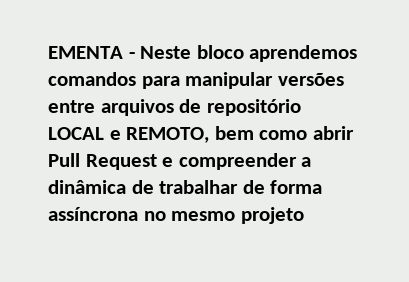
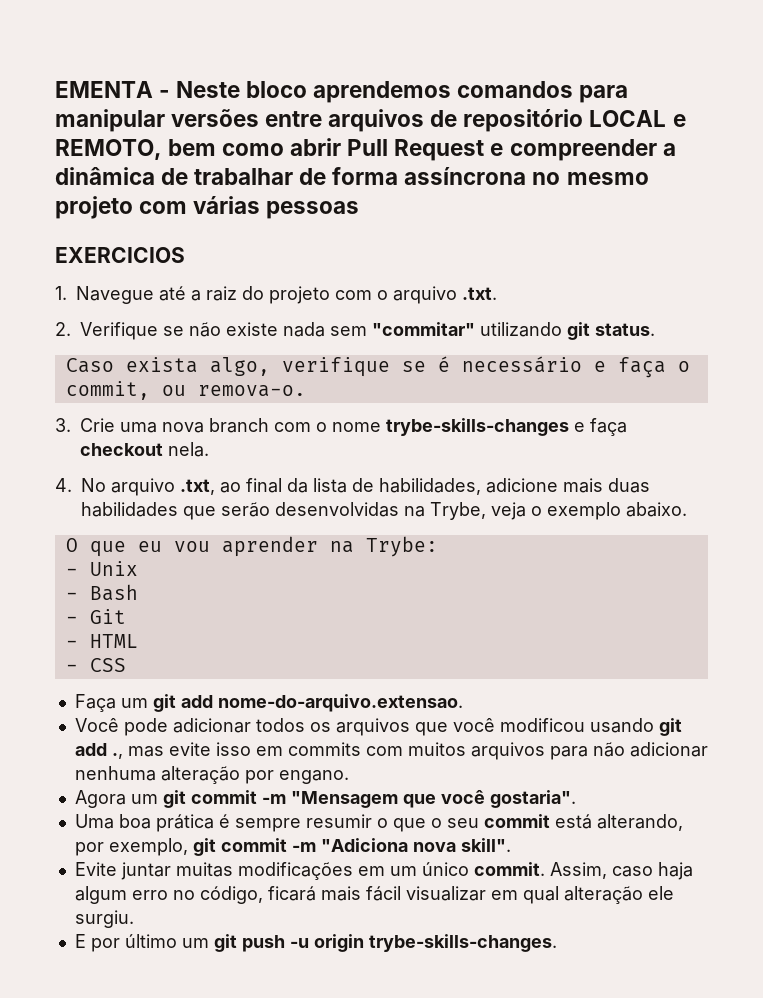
- EMENTA - Neste bloco aprendemos comandos para manipular versões entre arquivos de repositório LOCAL e REMOTO, bem como abrir Pull Request e compreender a dinâmica de trabalhar de forma assíncrona no mesmo projeto
+ EMENTA - Neste bloco aprendemos comandos para manipular versões entre arquivos de repositório LOCAL e REMOTO, bem como abrir Pull Request e compreender a dinâmica de trabalhar de forma assíncrona no mesmo projeto com várias pessoas
+ EXERCICIOS
+ 1. Navegue até a raiz do projeto com o arquivo .txt.
+ 2. Verifique se não existe nada sem "commitar" utilizando git status.
+ Caso exista algo, verifique se é necessário e faça o commit, ou remova-o.
+ 3. Crie uma nova branch com o nome trybe-skills-changes e faça checkout nela.
+ 4. No arquivo .txt, ao final da lista de habilidades, adicione mais duas habilidades que serão desenvolvidas na Trybe, veja o exemplo abaixo.
+ O que eu vou aprender na Trybe:
+ - Unix
+ - Bash
+ - Git
+ - HTML
+ - CSS
+ Faça um git add nome-do-arquivo.extensao.
+ Você pode adicionar todos os arquivos que você modificou usando git add ., mas evite isso em commits com muitos arquivos para não adicionar nenhuma alteração por engano.
+ Agora um git commit -m "Mensagem que você gostaria".
+ Uma boa prática é sempre resumir o que o seu commit está alterando, por exemplo, git commit -m "Adiciona nova skill".
+ Evite juntar muitas modificações em um único commit. Assim, caso haja algum erro no código, ficará mais fácil visualizar em qual alteração ele surgiu.
+ E por último um git push -u origin trybe-skills-changes.

